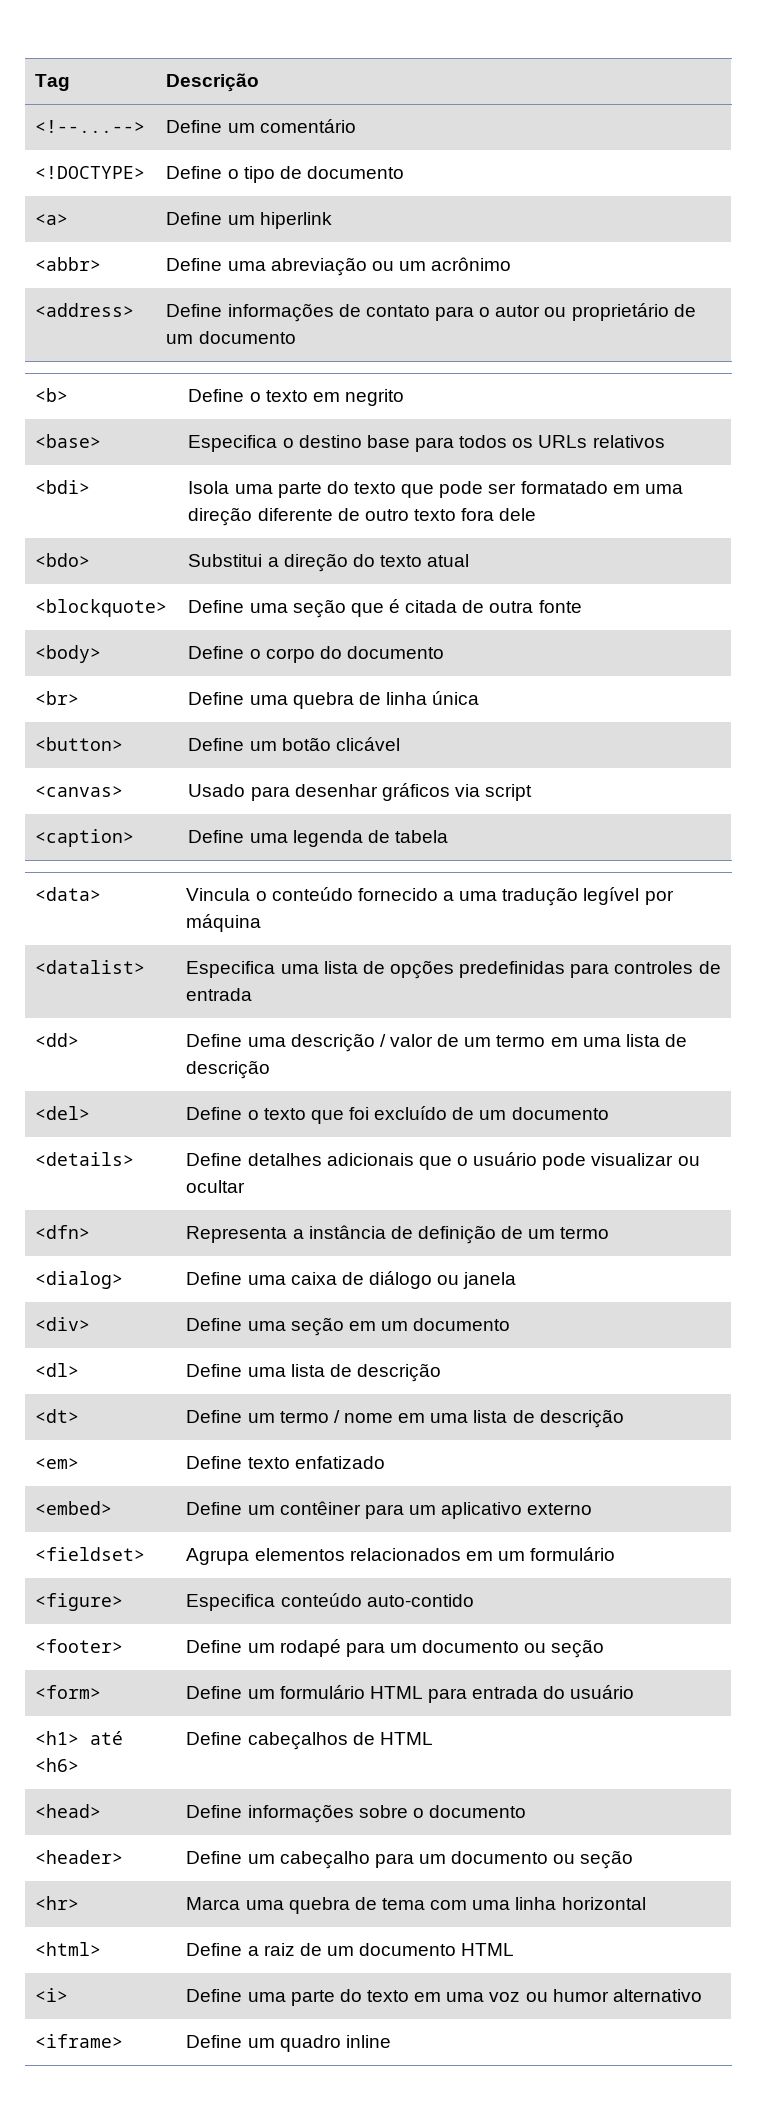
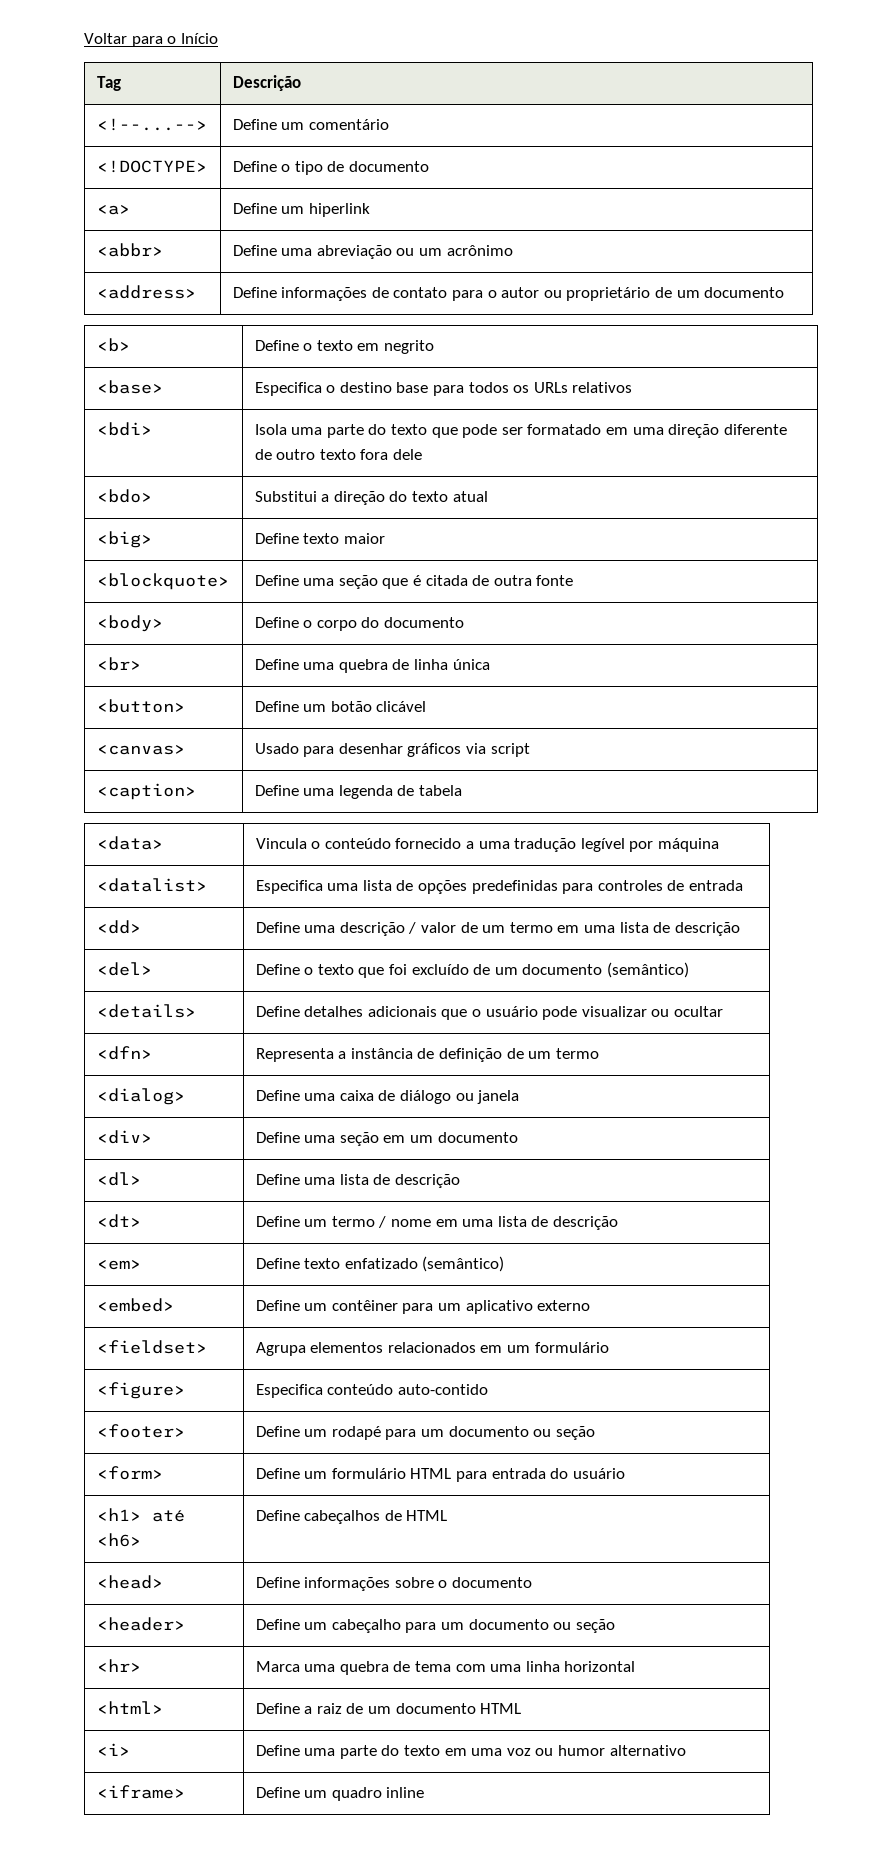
+ Voltar para o Início
+ <big> | Define texto maior
- <del> | Define o texto que foi excluído de um documento
+ <del> | Define o texto que foi excluído de um documento (semântico)
- <em> | Define texto enfatizado
+ <em> | Define texto enfatizado (semântico)

